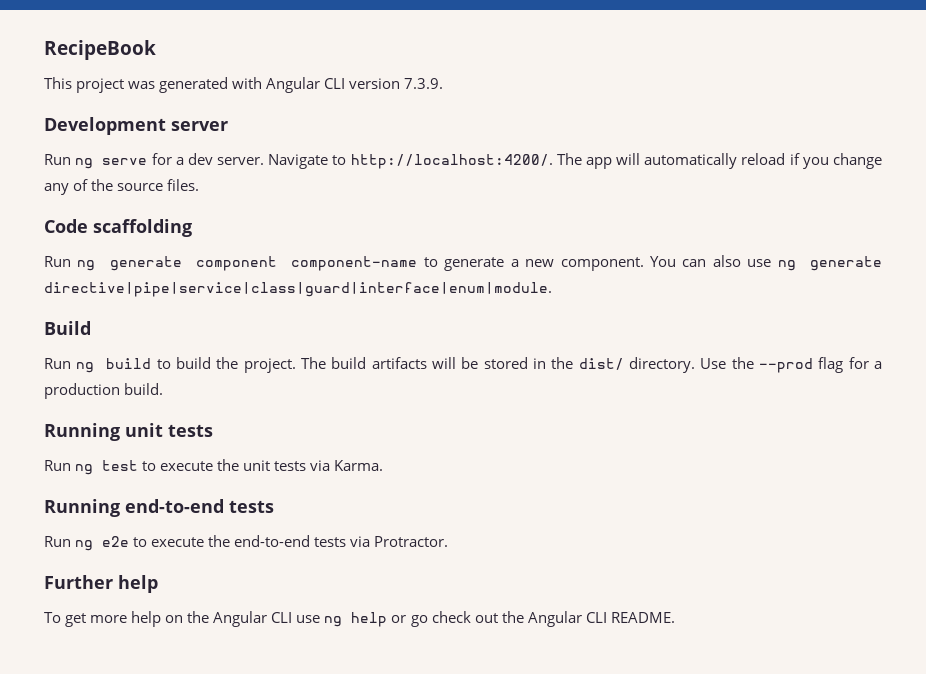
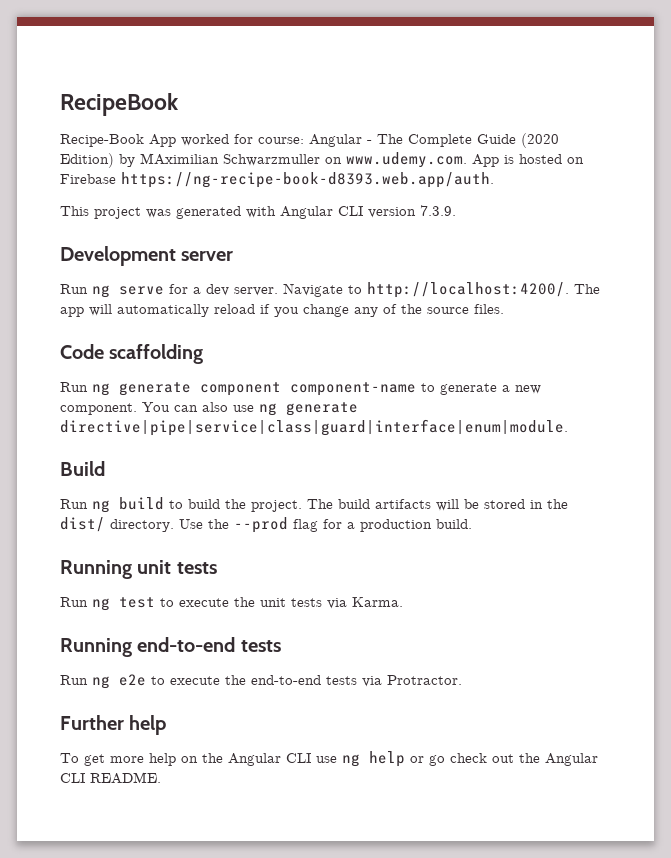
+ Recipe-Book App worked for course: Angular - The Complete Guide (2020 Edition) by MAximilian Schwarzmuller on www.udemy.com. App is hosted on Firebase https://ng-recipe-book-d8393.web.app/auth.

